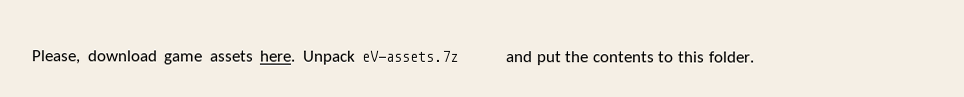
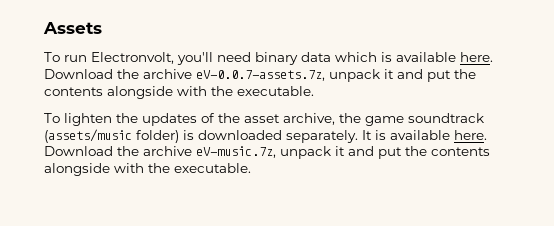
- Please, download game assets here. Unpack eV-assets.7z and put the contents to this folder.
+ Assets
+ To run Electronvolt, you'll need binary data which is available here. Download the archive eV-0.0.7-assets.7z, unpack it and put the contents alongside with the executable.
+ To lighten the updates of the asset archive, the game soundtrack (assets/music folder) is downloaded separately. It is available here. Download the archive eV-music.7z, unpack it and put the contents alongside with the executable.

